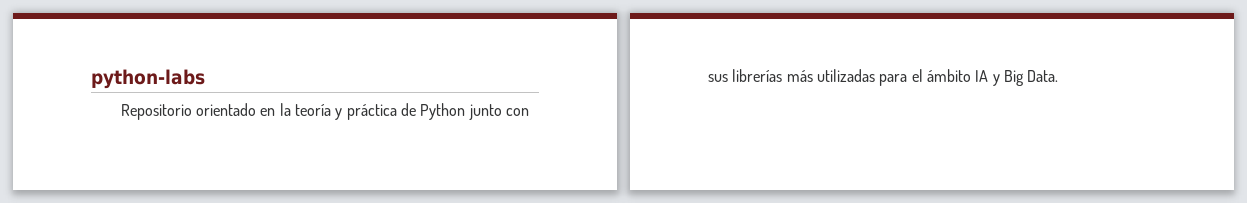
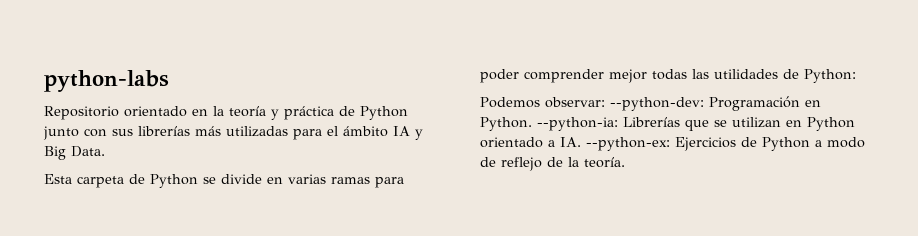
+ Esta carpeta de Python se divide en varias ramas para poder comprender mejor todas las utilidades de Python:
+ Podemos observar: --python-dev: Programación en Python. --python-ia: Librerías que se utilizan en Python orientado a IA. --python-ex: Ejercicios de Python a modo de reflejo de la teoría.

